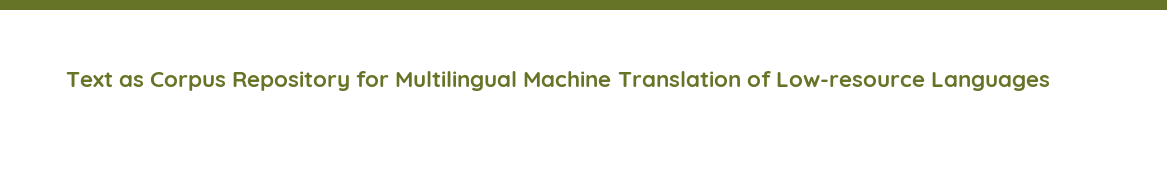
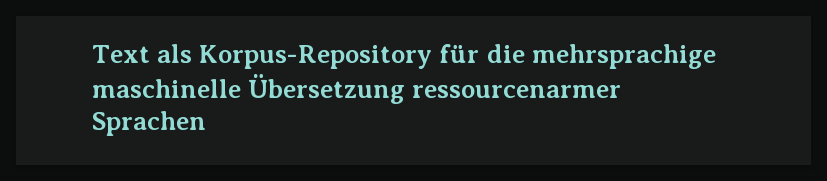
- Text as Corpus Repository for Multilingual Machine Translation of Low-resource Languages
+ Text als Korpus-Repository für die mehrsprachige maschinelle Übersetzung ressourcenarmer Sprachen

